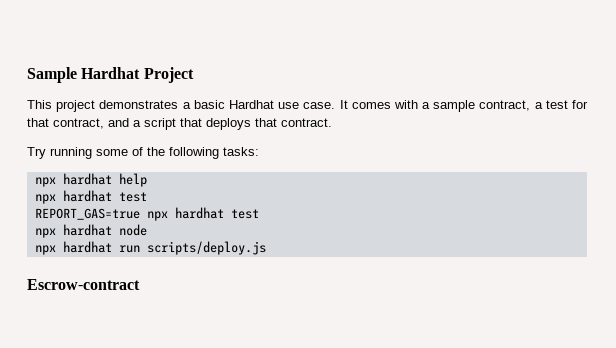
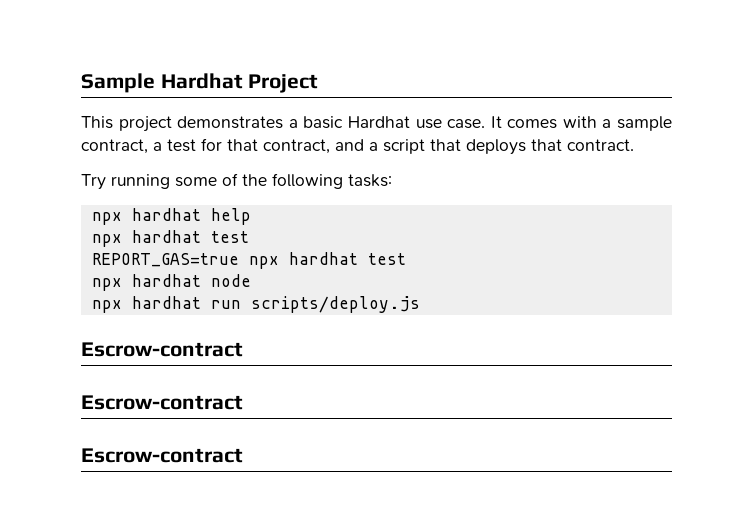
  npx hardhat run scripts/deploy.js
+ Escrow-contract
+ Escrow-contract

